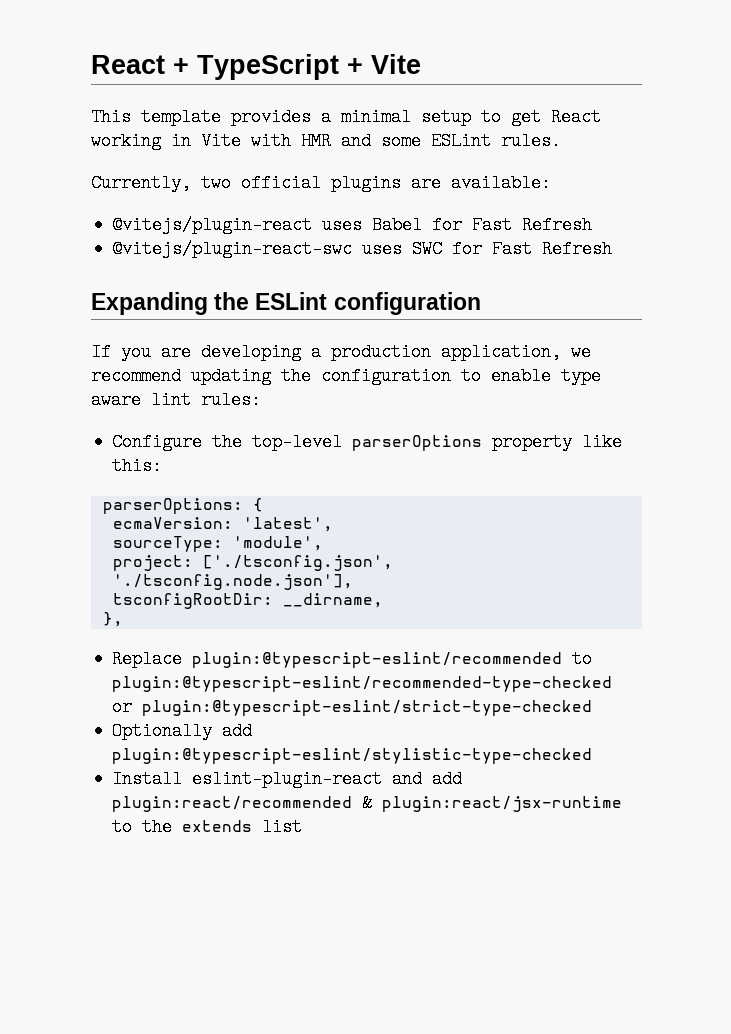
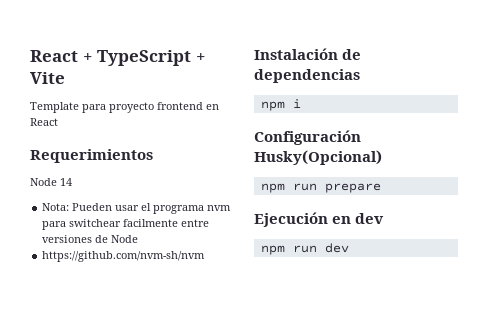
- This template provides a minimal setup to get React working in Vite with HMR and some ESLint rules.
- Currently, two official plugins are available:
- @vitejs/plugin-react uses Babel for Fast Refresh
- @vitejs/plugin-react-swc uses SWC for Fast Refresh
- Expanding the ESLint configuration
- If you are developing a production application, we recommend updating the configuration to enable type aware lint rules:
- Configure the top-level parserOptions property like this:
- parserOptions: {
- ecmaVersion: 'latest',
- sourceType: 'module',
- project: ['./tsconfig.json', './tsconfig.node.json'],
- tsconfigRootDir: __dirname,
- },
- Replace plugin:@typescript-eslint/recommended to plugin:@typescript-eslint/recommended-type-checked or plugin:@typescript-eslint/strict-type-checked
- Optionally add plugin:@typescript-eslint/stylistic-type-checked
- Install eslint-plugin-react and add plugin:react/recommended & plugin:react/jsx-runtime to the extends list
+ Template para proyecto frontend en React
+ Requerimientos
+ Node 14
+ Nota: Pueden usar el programa nvm para switchear facilmente entre versiones de Node
+ https://github.com/nvm-sh/nvm
+ Instalación de dependencias
+ npm i
+ Configuración Husky(Opcional)
+ npm run prepare
+ Ejecución en dev
+ npm run dev

